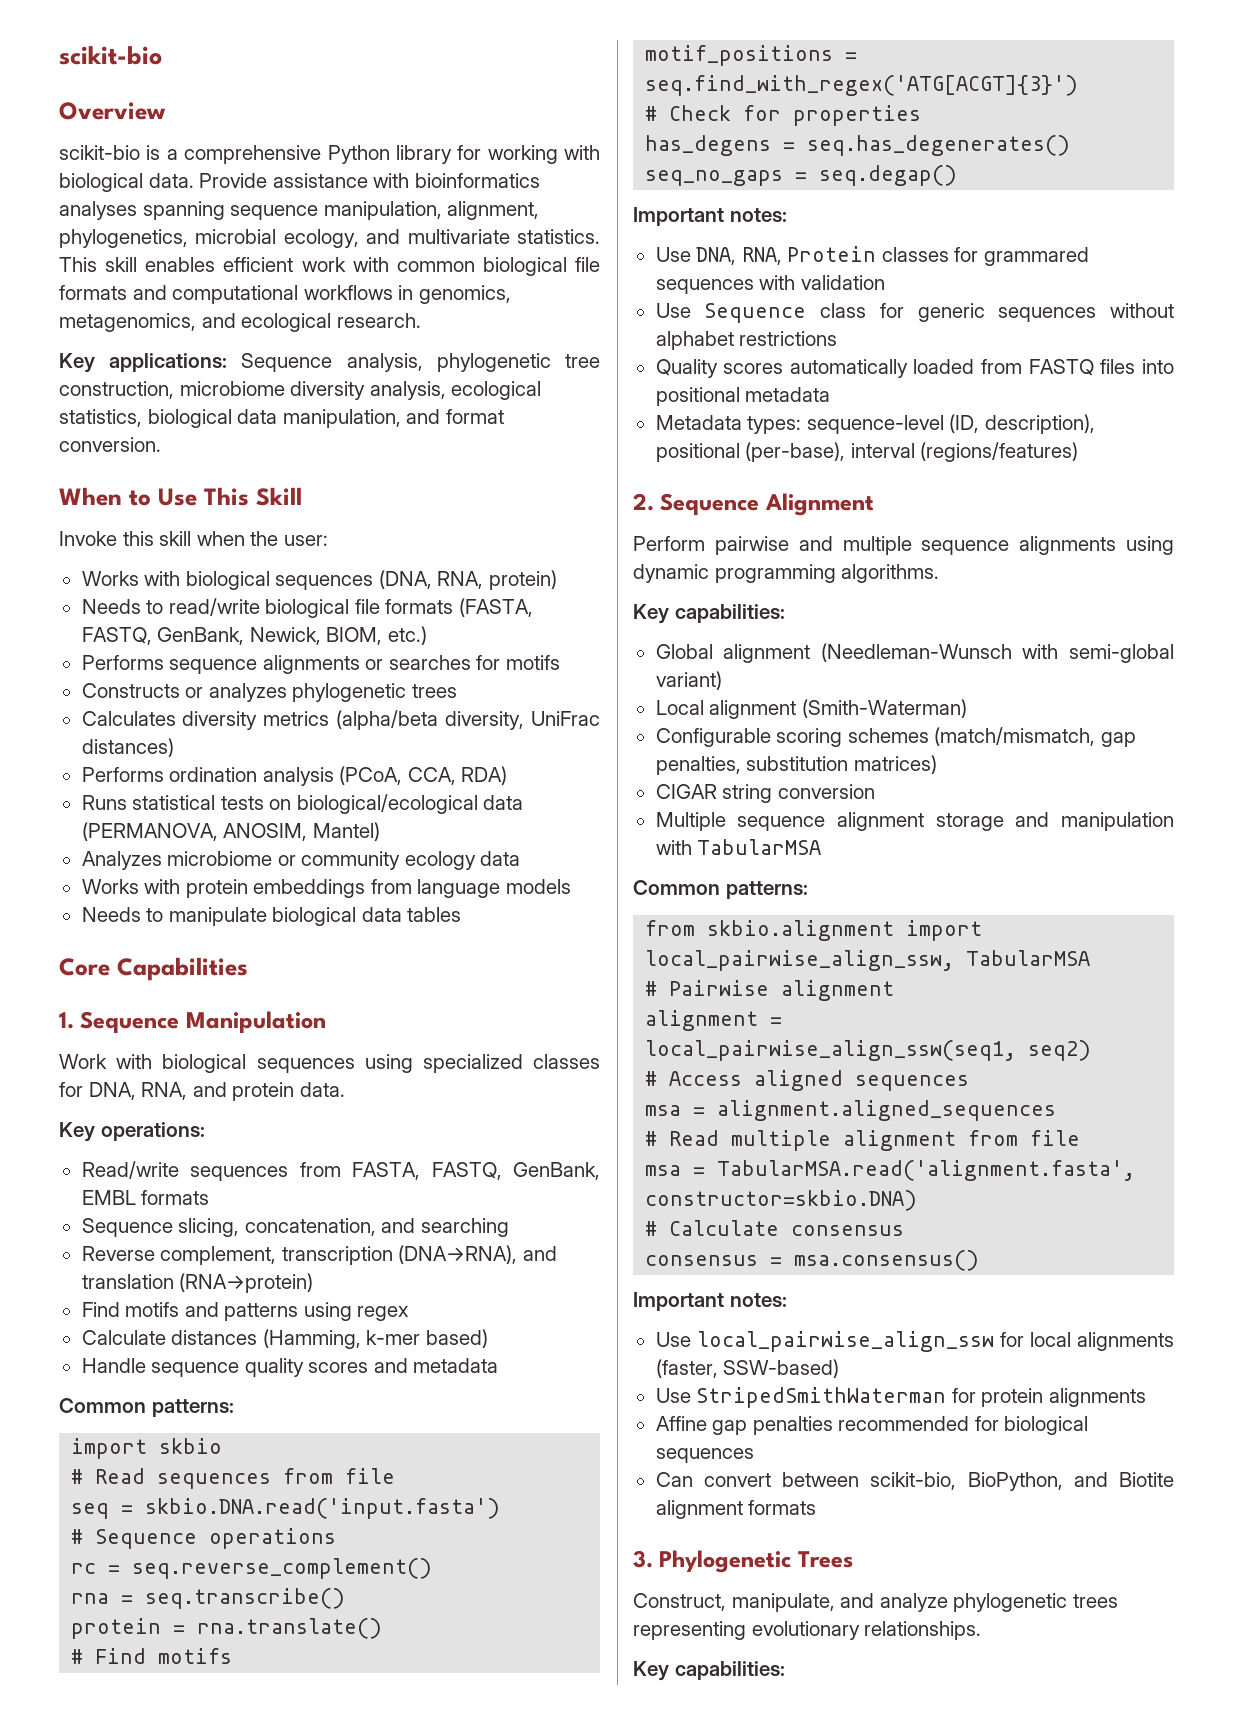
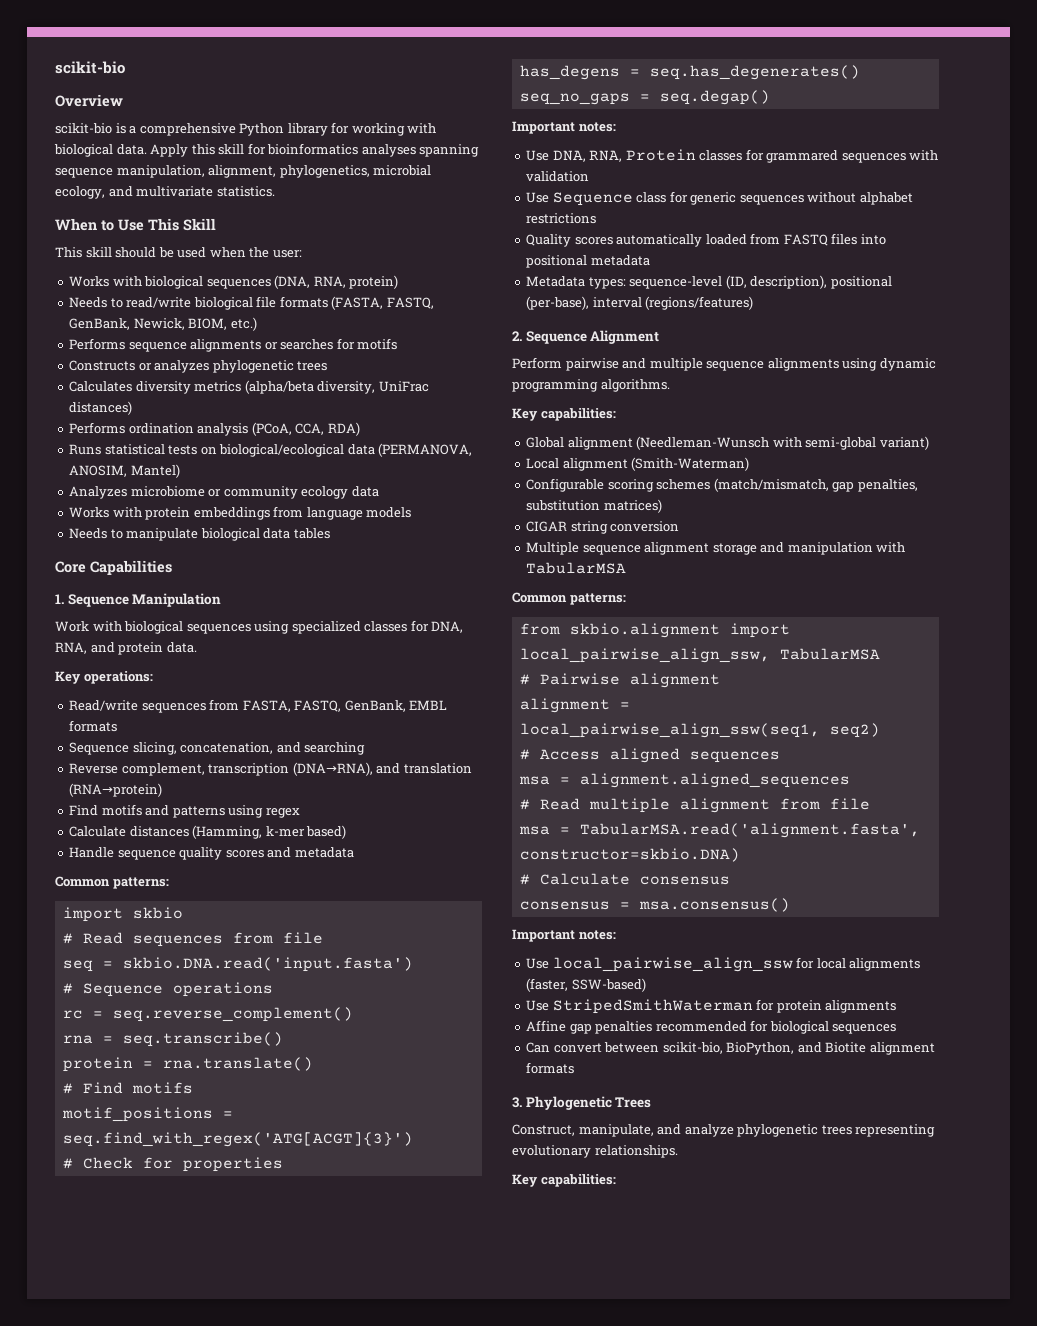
- Provide assistance with bioinformatics analyses spanning sequence manipulation, alignment, phylogenetics, microbial ecology, and multivariate statistics. This skill enables efficient work with common biological file formats and computational workflows in genomics, metagenomics, and ecological research.
- Key applications: Sequence analysis, phylogenetic tree construction, microbiome diversity analysis, ecological statistics, biological data manipulation, and format conversion.
+ Apply this skill for bioinformatics analyses spanning sequence manipulation, alignment, phylogenetics, microbial ecology, and multivariate statistics.
- Invoke this skill when the user:
+ This skill should be used when the user:

